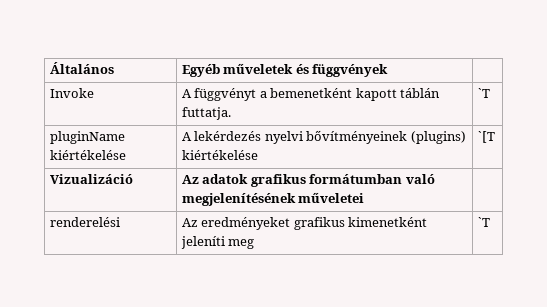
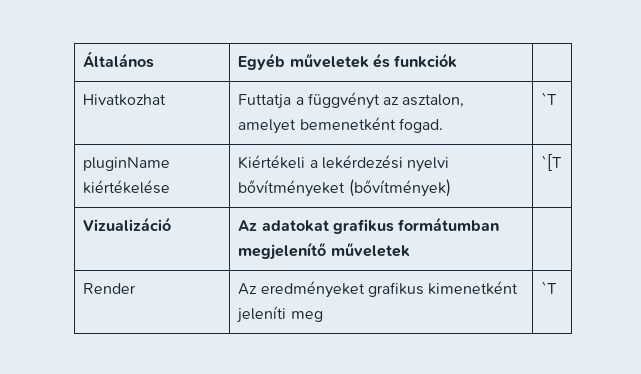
- Általános | Egyéb műveletek és függvények |
- Invoke | A függvényt a bemenetként kapott táblán futtatja. | `T
- pluginName kiértékelése | A lekérdezés nyelvi bővítményeinek (plugins) kiértékelése | `[T
+ Általános | Egyéb műveletek és funkciók |
+ Hivatkozhat | Futtatja a függvényt az asztalon, amelyet bemenetként fogad. | `T
+ pluginName kiértékelése | Kiértékeli a lekérdezési nyelvi bővítményeket (bővítmények) | `[T
- Vizualizáció | Az adatok grafikus formátumban való megjelenítésének műveletei |
- renderelési | Az eredményeket grafikus kimenetként jeleníti meg | `T
+ Vizualizáció | Az adatokat grafikus formátumban megjelenítő műveletek |
+ Render | Az eredményeket grafikus kimenetként jeleníti meg | `T

